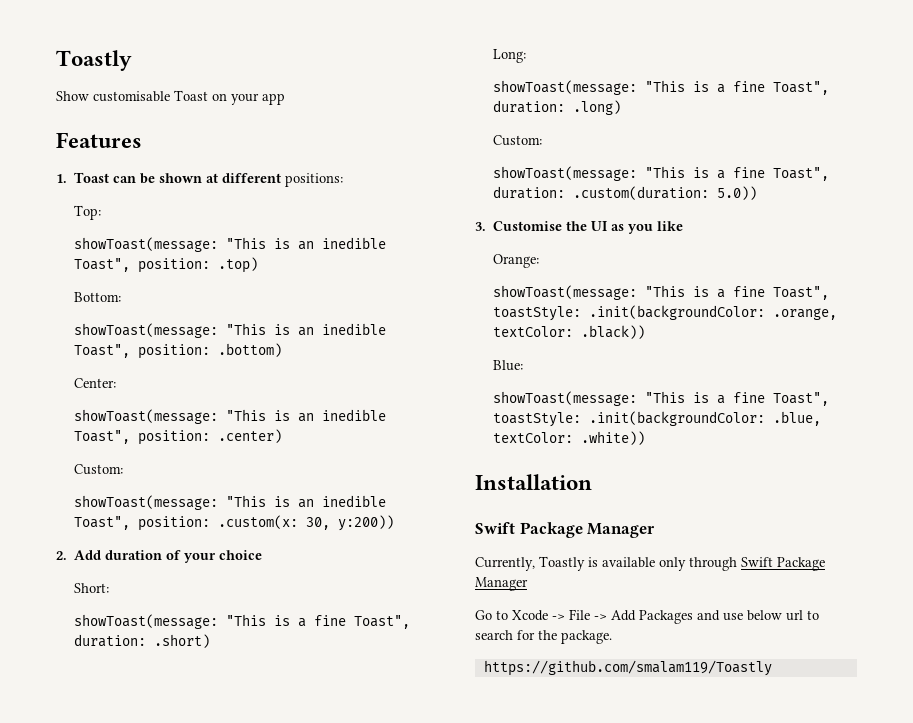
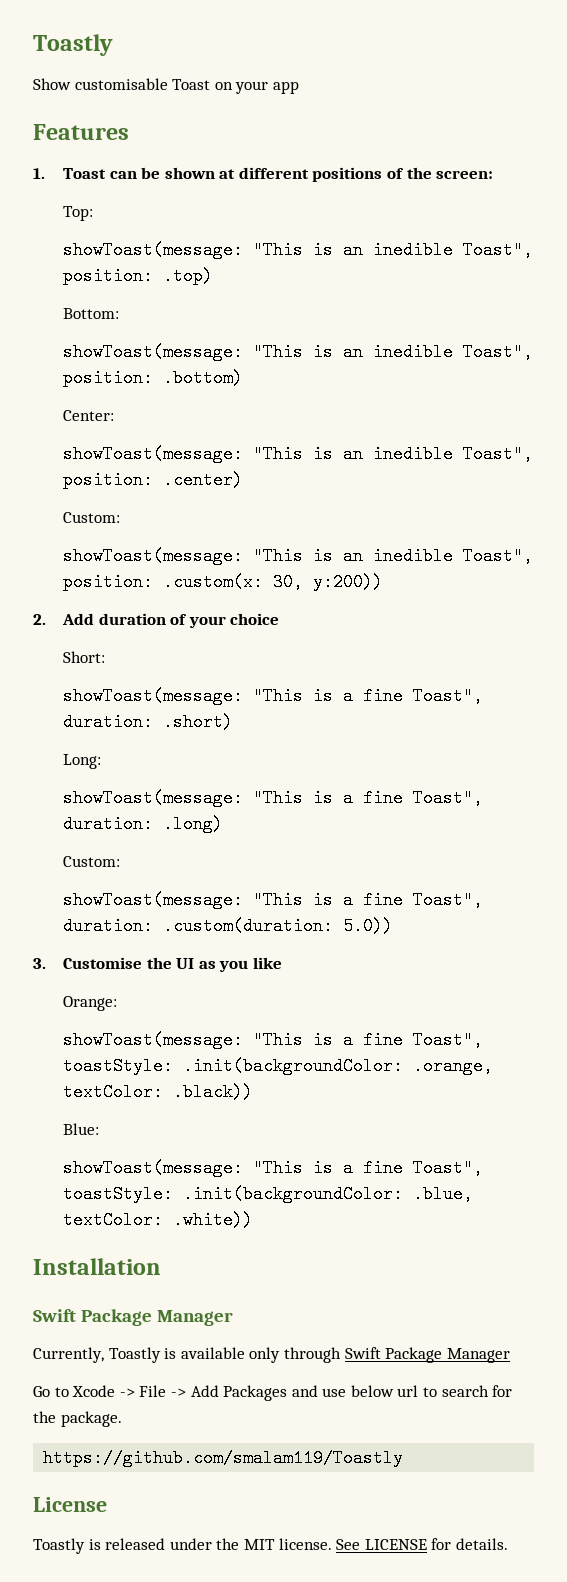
- 1. Toast can be shown at different positions:
+ 1. Toast can be shown at different positions of the screen:
+ License
+ Toastly is released under the MIT license. See LICENSE for details.

